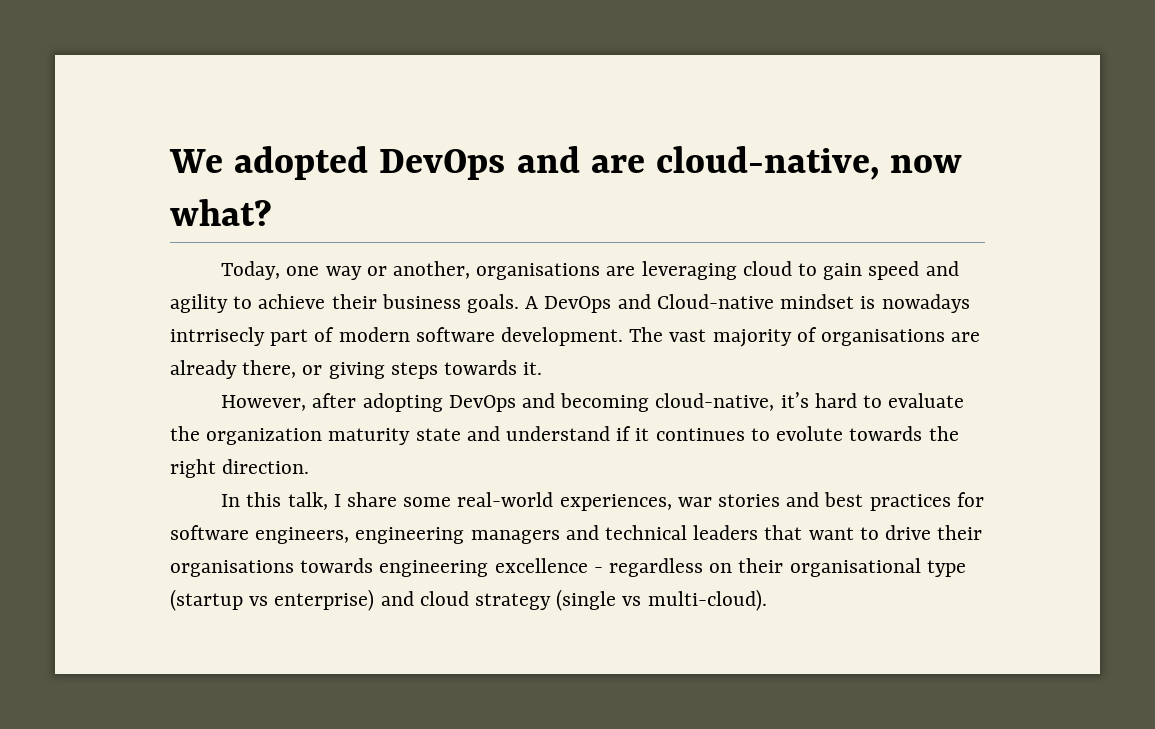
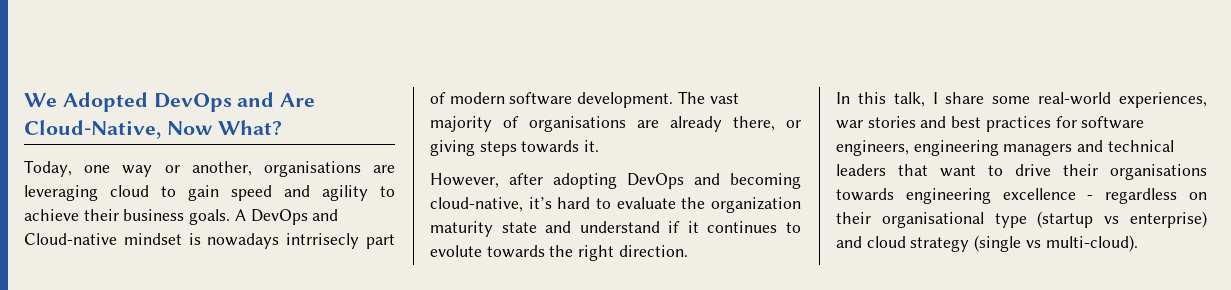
- We adopted DevOps and are cloud-native, now what?
+ We Adopted DevOps and Are Cloud-Native, Now What?

